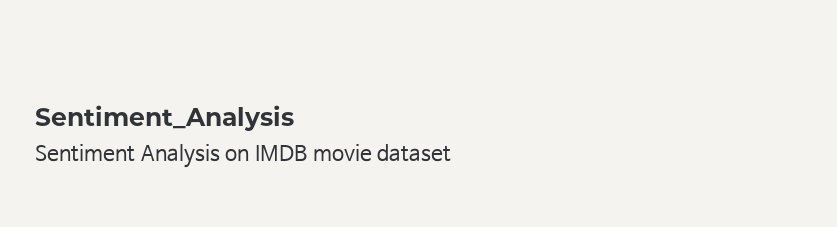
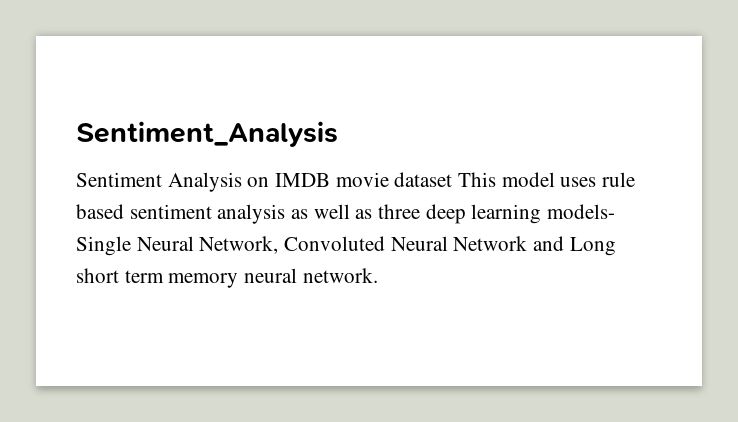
- Sentiment Analysis on IMDB movie dataset
+ Sentiment Analysis on IMDB movie dataset This model uses rule based sentiment analysis as well as three deep learning models- Single Neural Network, Convoluted Neural Network and Long short term memory neural network.

